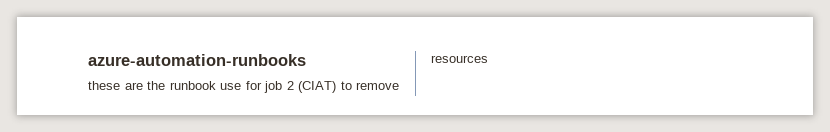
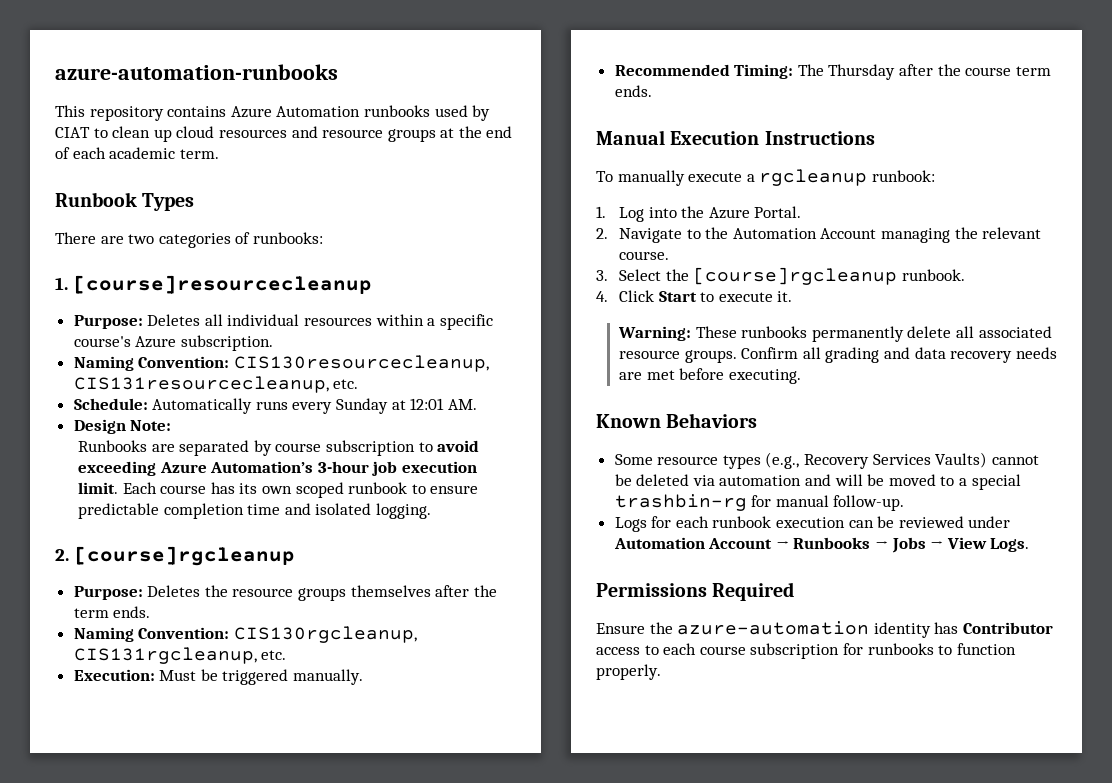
- these are the runbook use for job 2 (CIAT) to remove resources
+ This repository contains Azure Automation runbooks used by CIAT to clean up cloud resources and resource groups at the end of each academic term.
+ Runbook Types
+ There are two categories of runbooks:
+ 1. [course]resourcecleanup
+ Purpose: Deletes all individual resources within a specific course's Azure subscription.
+ Naming Convention: CIS130resourcecleanup, CIS131resourcecleanup, etc.
+ Schedule: Automatically runs every Sunday at 12:01 AM.
+ Design Note:
+ Runbooks are separated by course subscription to avoid exceeding Azure Automation’s 3-hour job execution limit. Each course has its own scoped runbook to ensure predictable completion time and isolated logging.
+ 2. [course]rgcleanup
+ Purpose: Deletes the resource groups themselves after the term ends.
+ Naming Convention: CIS130rgcleanup, CIS131rgcleanup, etc.
+ Execution: Must be triggered manually.
+ Recommended Timing: The Thursday after the course term ends.
+ Manual Execution Instructions
+ To manually execute a rgcleanup runbook:
+ 1. Log into the Azure Portal.
+ 2. Navigate to the Automation Account managing the relevant course.
+ 3. Select the [course]rgcleanup runbook.
+ 4. Click Start to execute it.
+ Warning: These runbooks permanently delete all associated resource groups. Confirm all grading and data recovery needs are met before executing.
+ Known Behaviors
+ Some resource types (e.g., Recovery Services Vaults) cannot be deleted via automation and will be moved to a special trashbin-rg for manual follow-up.
+ Logs for each runbook execution can be reviewed under Automation Account → Runbooks → Jobs → View Logs.
+ Permissions Required
+ Ensure the azure-automation identity has Contributor access to each course subscription for runbooks to function properly.

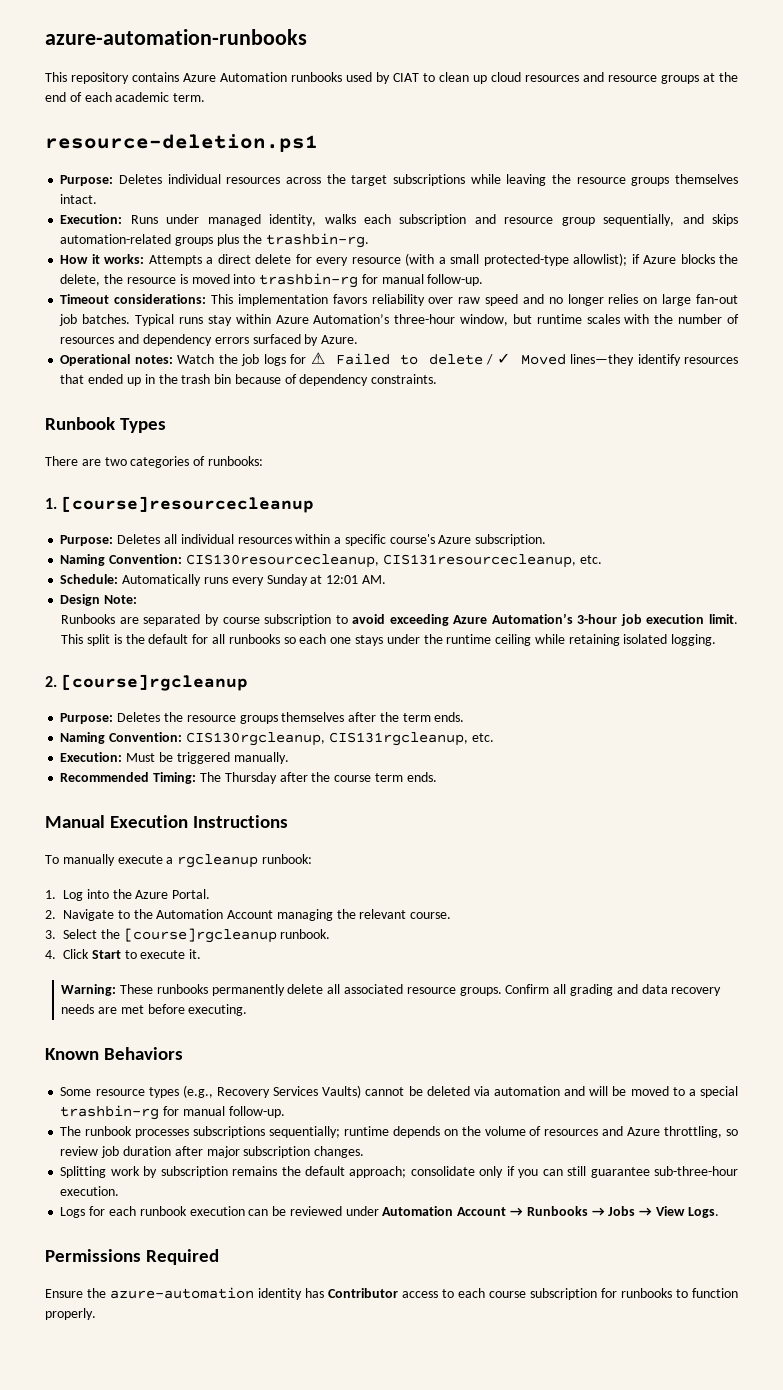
+ resource-deletion.ps1
+ Purpose: Deletes individual resources across the target subscriptions while leaving the resource groups themselves intact.
+ Execution: Runs under managed identity, walks each subscription and resource group sequentially, and skips automation-related groups plus the trashbin-rg.
+ How it works: Attempts a direct delete for every resource (with a small protected-type allowlist); if Azure blocks the delete, the resource is moved into trashbin-rg for manual follow-up.
+ Timeout considerations: This implementation favors reliability over raw speed and no longer relies on large fan‑out job batches. Typical runs stay within Azure Automation’s three-hour window, but runtime scales with the number of resources and dependency errors surfaced by Azure.
+ Operational notes: Watch the job logs for ⚠ Failed to delete / ✓ Moved lines—they identify resources that ended up in the trash bin because of dependency constraints.
- Each course has its own scoped runbook to ensure predictable completion time and isolated logging.
+ This split is the default for all runbooks so each one stays under the runtime ceiling while retaining isolated logging.
+ The runbook processes subscriptions sequentially; runtime depends on the volume of resources and Azure throttling, so review job duration after major subscription changes.
+ Splitting work by subscription remains the default approach; consolidate only if you can still guarantee sub-three-hour execution.

